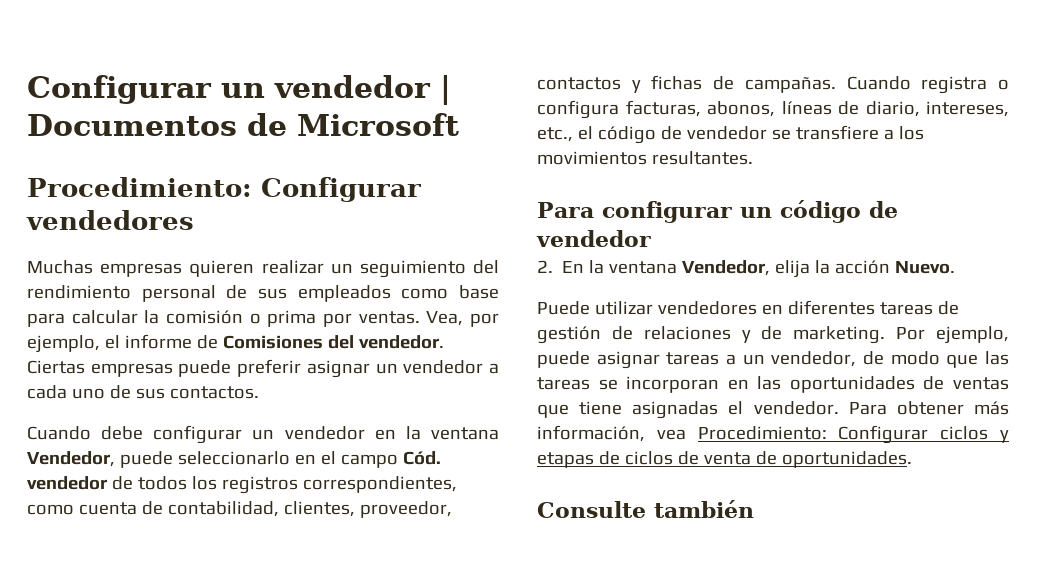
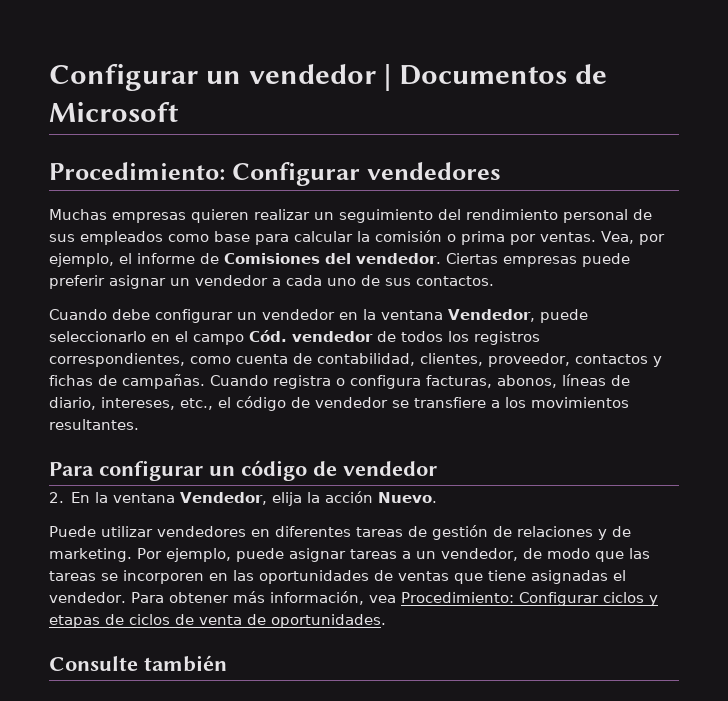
- Por ejemplo, puede asignar tareas a un vendedor, de modo que las tareas se incorporan en las oportunidades de ventas que tiene asignadas el vendedor.
+ Por ejemplo, puede asignar tareas a un vendedor, de modo que las tareas se incorporen en las oportunidades de ventas que tiene asignadas el vendedor.

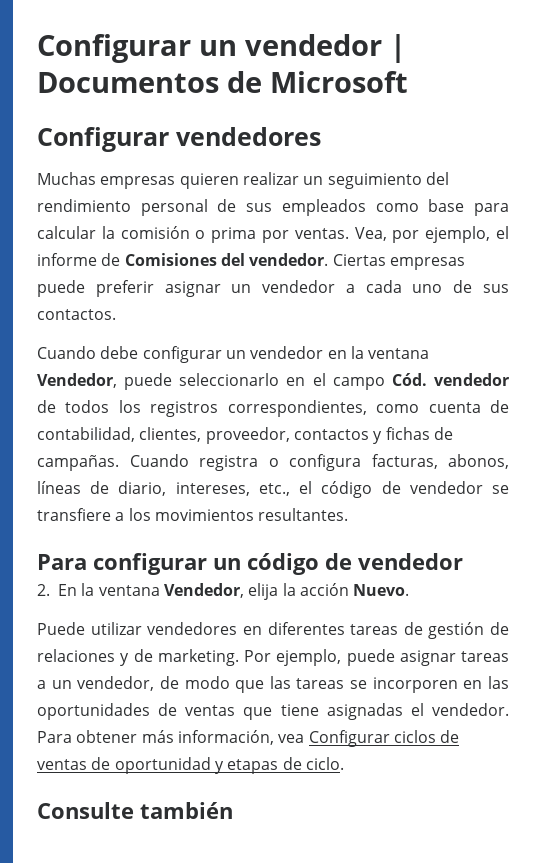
- Procedimiento: Configurar vendedores
+ Configurar vendedores
- Para obtener más información, vea Procedimiento: Configurar ciclos y etapas de ciclos de venta de oportunidades.
+ Para obtener más información, vea Configurar ciclos de ventas de oportunidad y etapas de ciclo.

